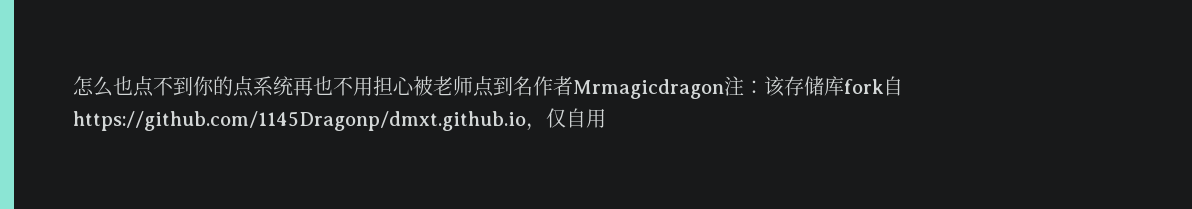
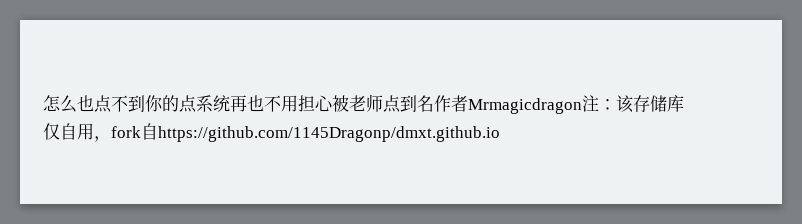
- 怎么也点不到你的点系统再也不用担心被老师点到名作者Mrmagicdragon注：该存储库fork自https://github.com/1145Dragonp/dmxt.github.io，仅自用
+ 怎么也点不到你的点系统再也不用担心被老师点到名作者Mrmagicdragon注：该存储库仅自用，fork自https://github.com/1145Dragonp/dmxt.github.io

